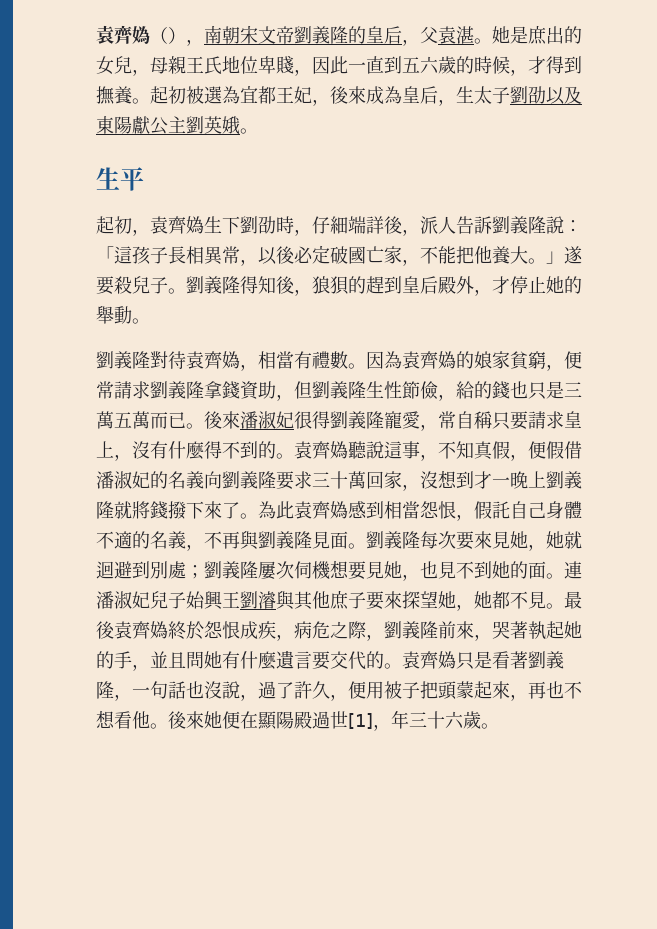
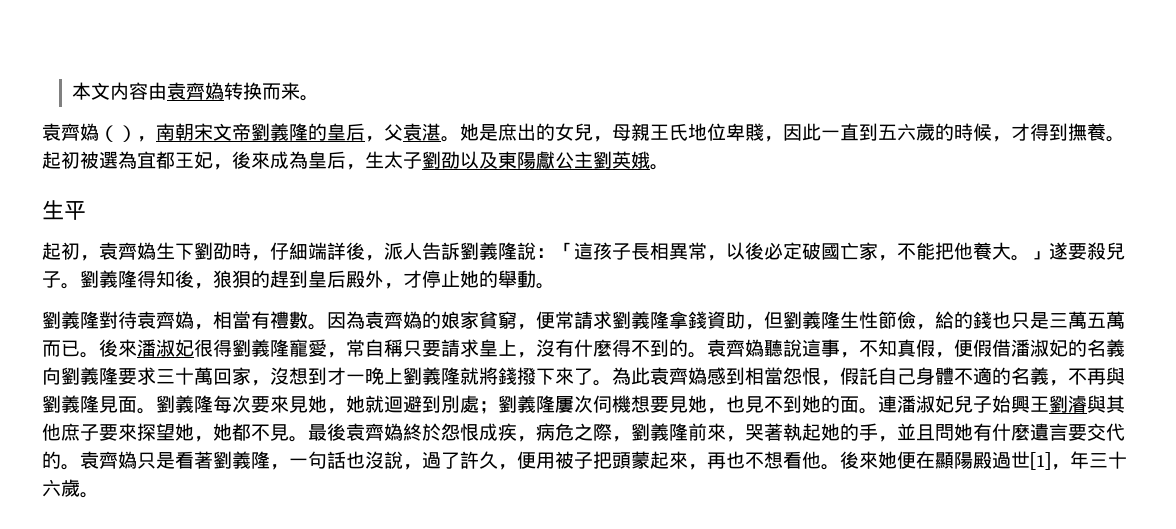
+ 本文内容由袁齊媯转换而来。

